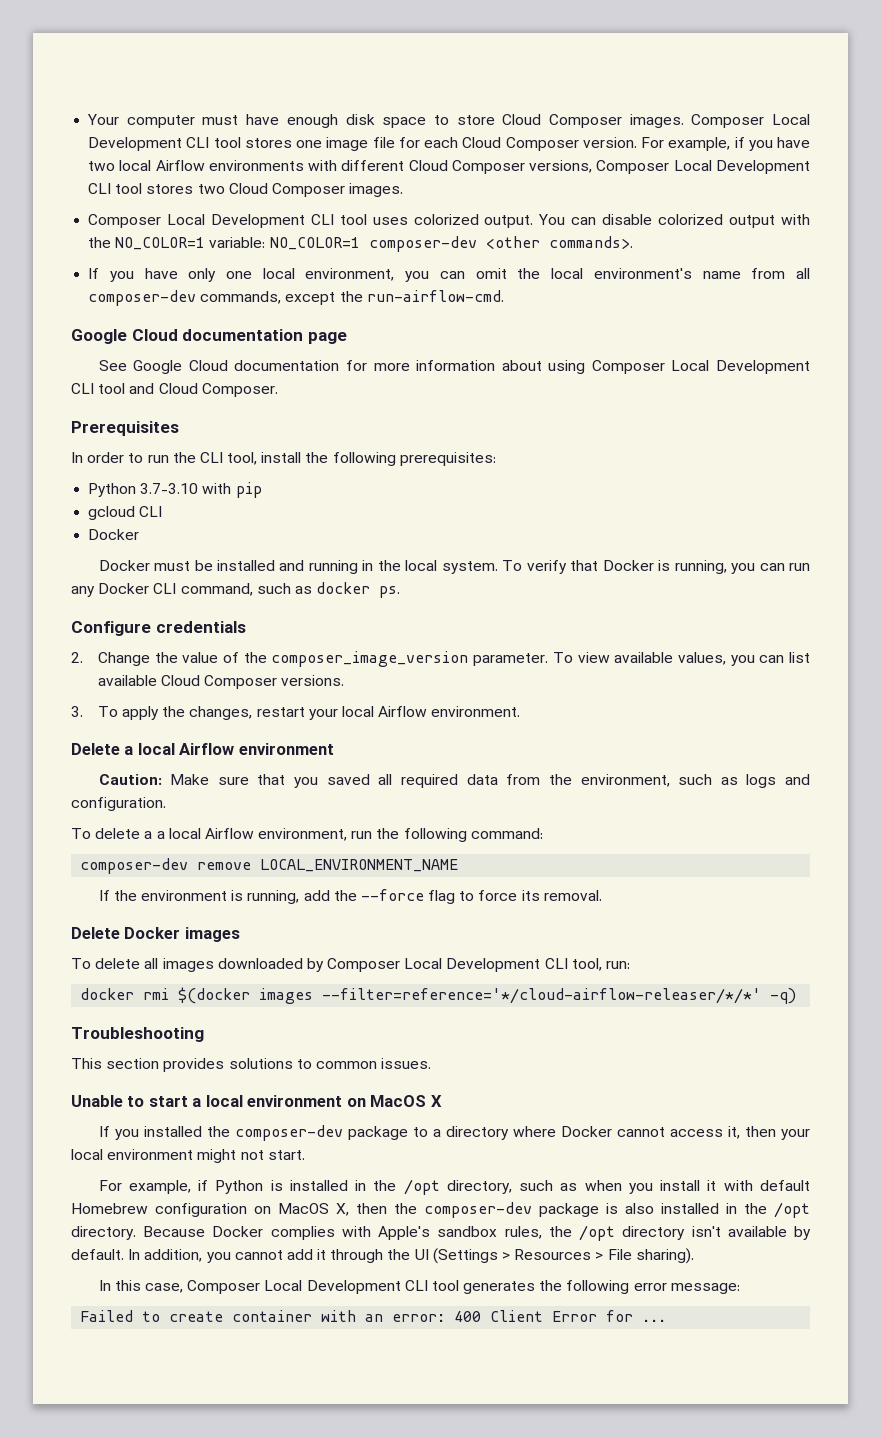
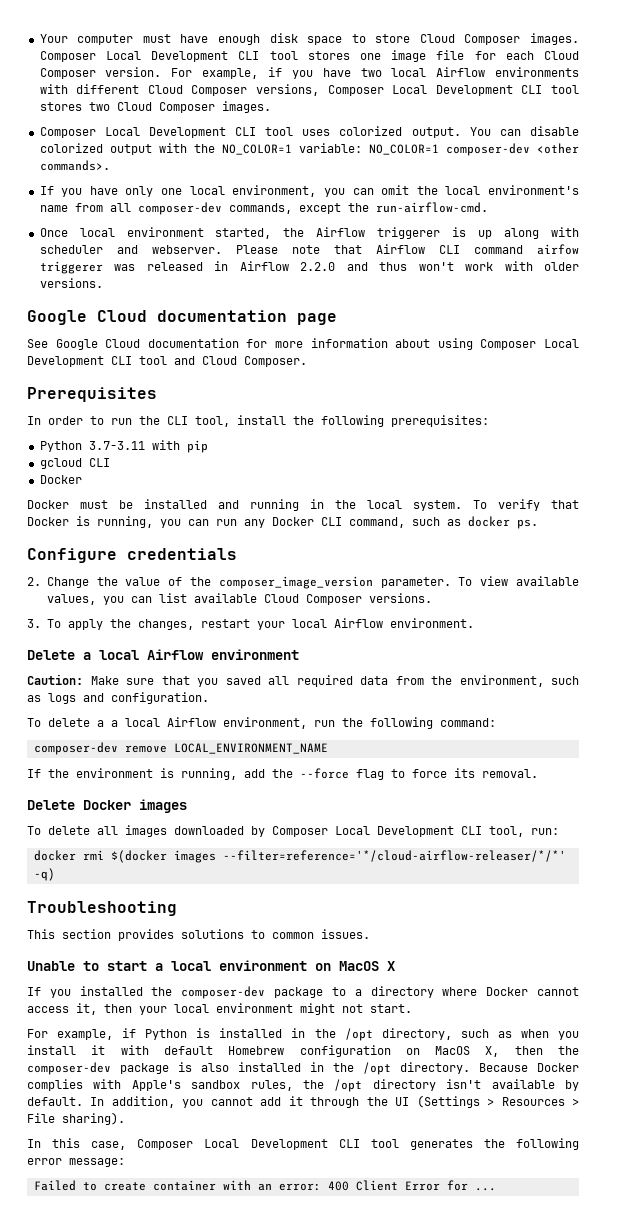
+ Once local environment started, the Airflow triggerer is up along with scheduler and webserver. Please note that Airflow CLI command airfow triggerer was released in Airflow 2.2.0 and thus won't work with older versions.
- Python 3.7-3.10 with pip
+ Python 3.7-3.11 with pip

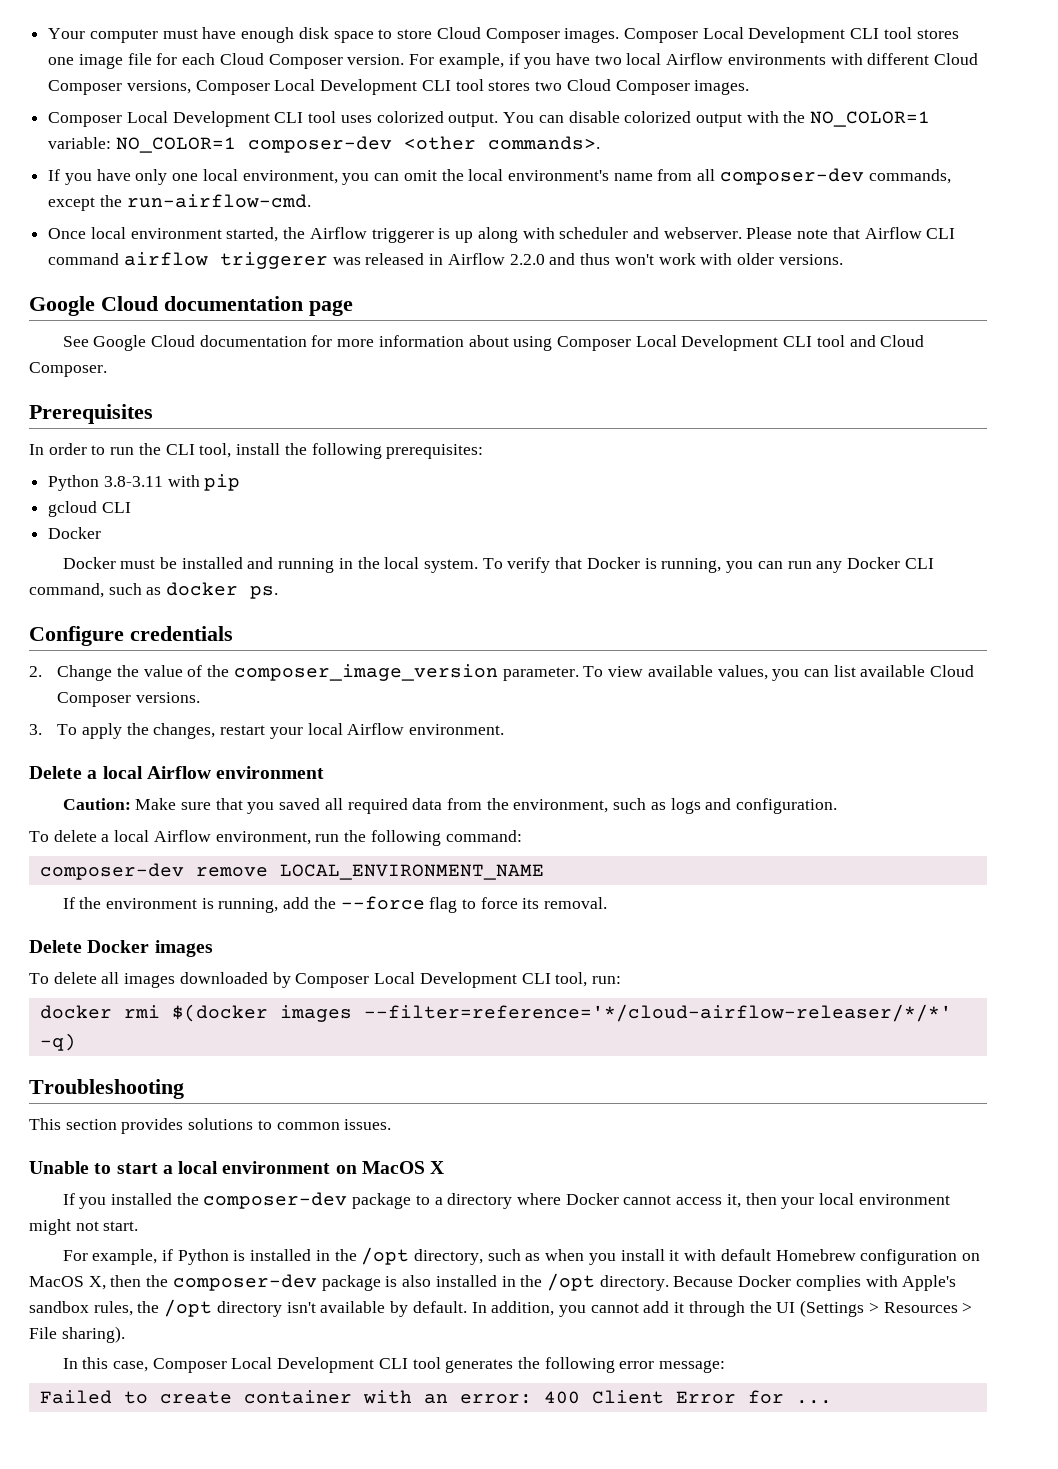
- Please note that Airflow CLI command airfow triggerer was released in Airflow 2.2.0 and thus won't work with older versions.
+ Please note that Airflow CLI command airflow triggerer was released in Airflow 2.2.0 and thus won't work with older versions.
- Python 3.7-3.11 with pip
+ Python 3.8-3.11 with pip
- To delete a a local Airflow environment, run the following command:
+ To delete a local Airflow environment, run the following command:

